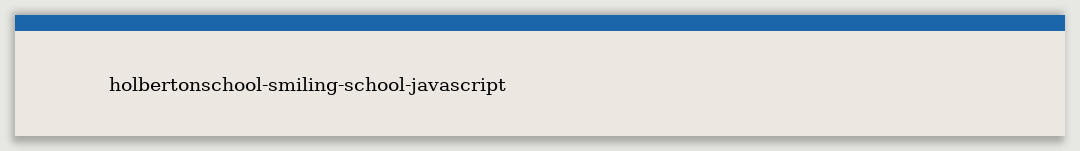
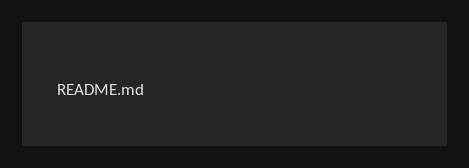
- holbertonschool-smiling-school-javascript
+ README.md

